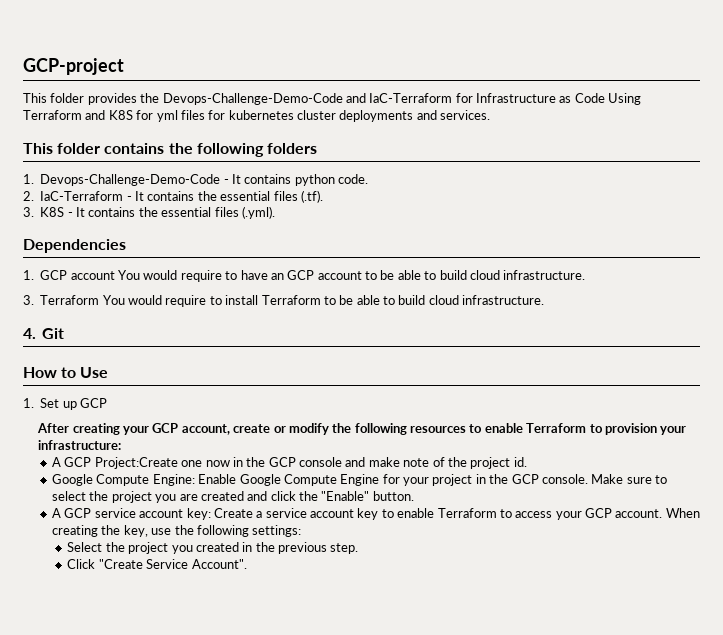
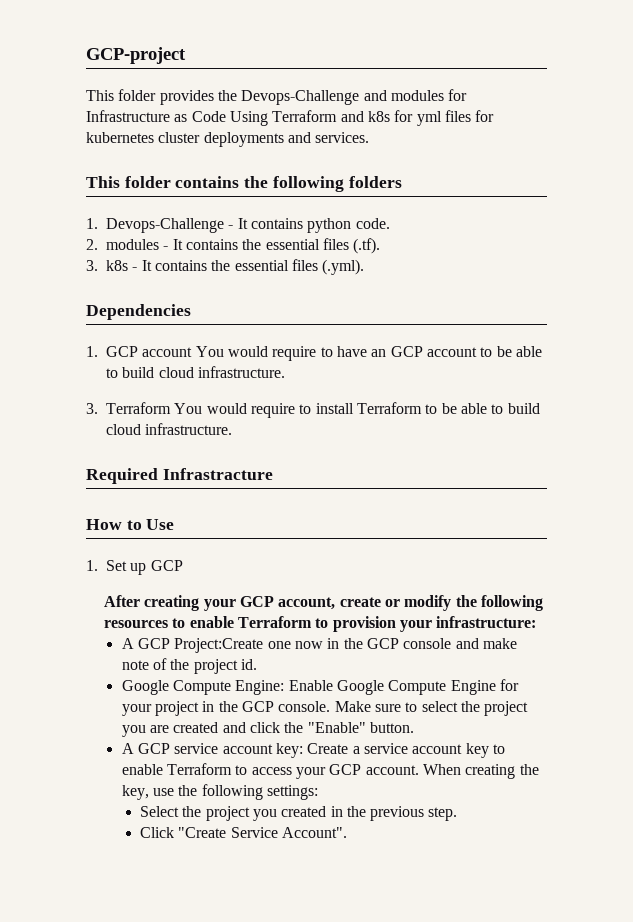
- This folder provides the Devops-Challenge-Demo-Code and IaC-Terraform for Infrastructure as Code Using Terraform and K8S for yml files for kubernetes cluster deployments and services.
+ This folder provides the Devops-Challenge and modules for Infrastructure as Code Using Terraform and k8s for yml files for kubernetes cluster deployments and services.
- 1. Devops-Challenge-Demo-Code - It contains python code.
+ 1. Devops-Challenge - It contains python code.
- 2. IaC-Terraform - It contains the essential files (.tf).
+ 2. modules - It contains the essential files (.tf).
- 3. K8S - It contains the essential files (.yml).
+ 3. k8s - It contains the essential files (.yml).
- 4. Git
+ Required Infrastracture

